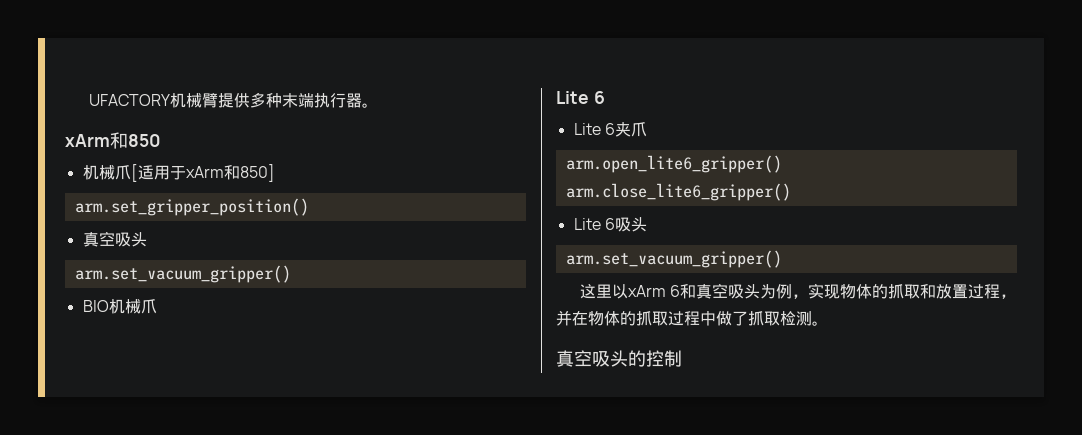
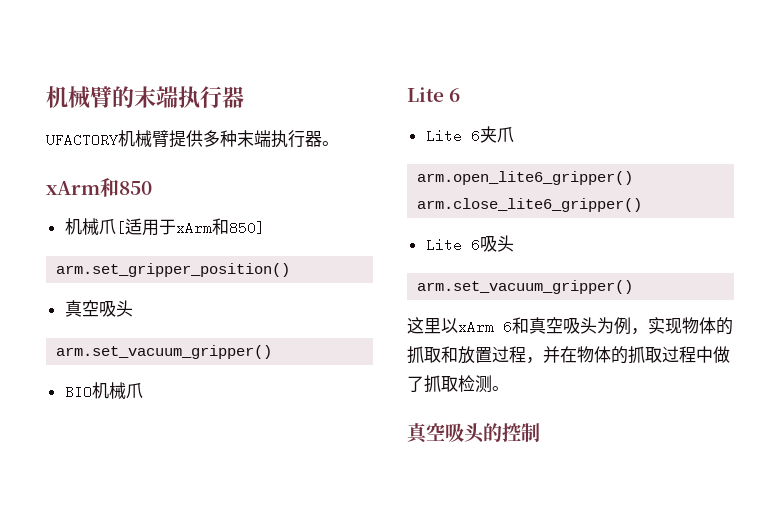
+ 机械臂的末端执行器

